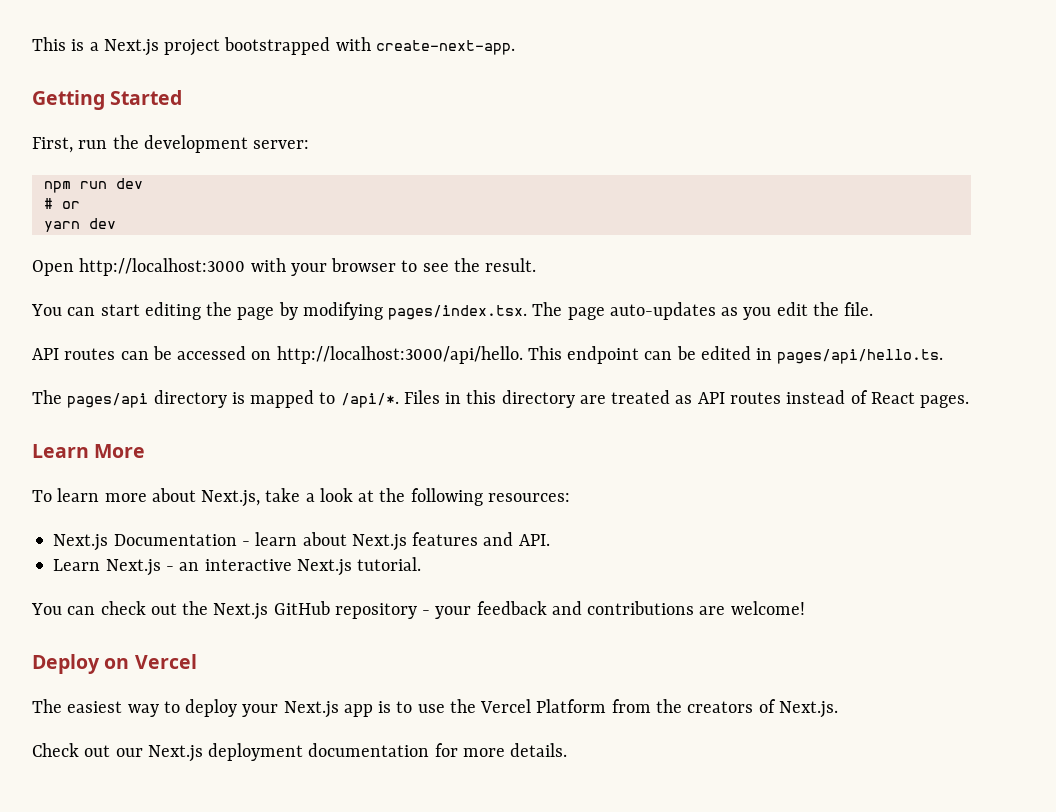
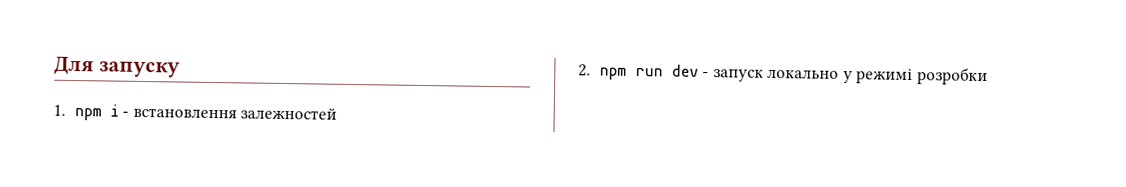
- This is a Next.js project bootstrapped with create-next-app.
- Getting Started
- First, run the development server:
- npm run dev
- # or
- yarn dev
- Open http://localhost:3000 with your browser to see the result.
- You can start editing the page by modifying pages/index.tsx. The page auto-updates as you edit the file.
- API routes can be accessed on http://localhost:3000/api/hello. This endpoint can be edited in pages/api/hello.ts.
- The pages/api directory is mapped to /api/*. Files in this directory are treated as API routes instead of React pages.
- Learn More
- To learn more about Next.js, take a look at the following resources:
- Next.js Documentation - learn about Next.js features and API.
- Learn Next.js - an interactive Next.js tutorial.
- You can check out the Next.js GitHub repository - your feedback and contributions are welcome!
- Deploy on Vercel
- The easiest way to deploy your Next.js app is to use the Vercel Platform from the creators of Next.js.
- Check out our Next.js deployment documentation for more details.
+ Для запуску
+ 1. npm i - встановлення залежностей
+ 2. npm run dev - запуск локально у режимі розробки

